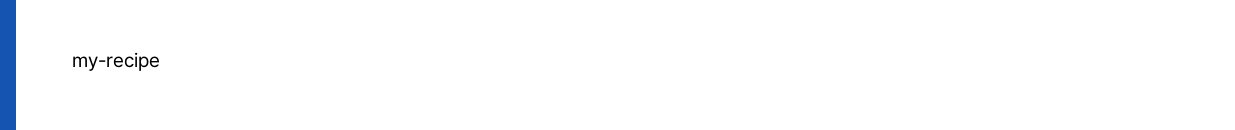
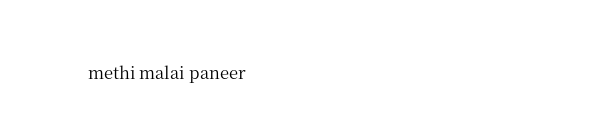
- my-recipe
+ methi malai paneer

